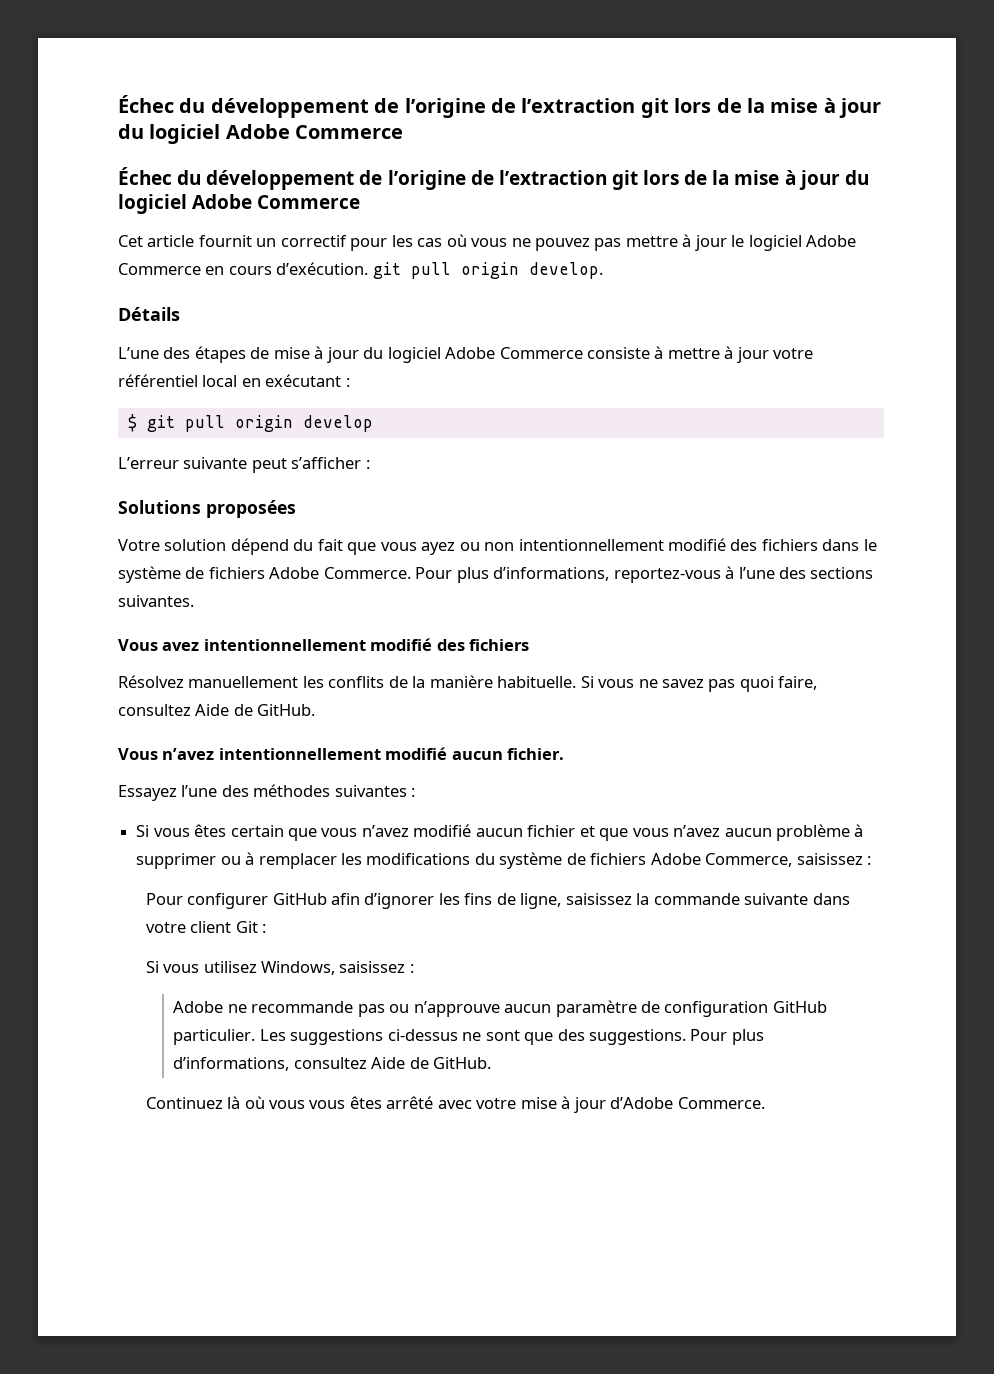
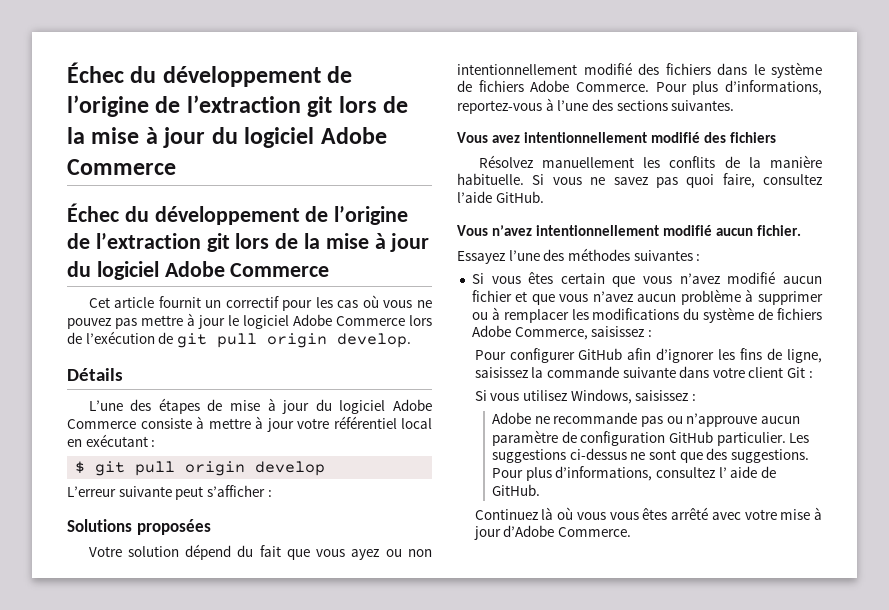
- Cet article fournit un correctif pour les cas où vous ne pouvez pas mettre à jour le logiciel Adobe Commerce en cours d’exécution. git pull origin develop.
+ Cet article fournit un correctif pour les cas où vous ne pouvez pas mettre à jour le logiciel Adobe Commerce lors de l’exécution de git pull origin develop.
- Si vous ne savez pas quoi faire, consultez Aide de GitHub.
+ Si vous ne savez pas quoi faire, consultez l’aide GitHub.
- Pour plus d’informations, consultez Aide de GitHub.
+ Pour plus d’informations, consultez l’ aide de GitHub.

